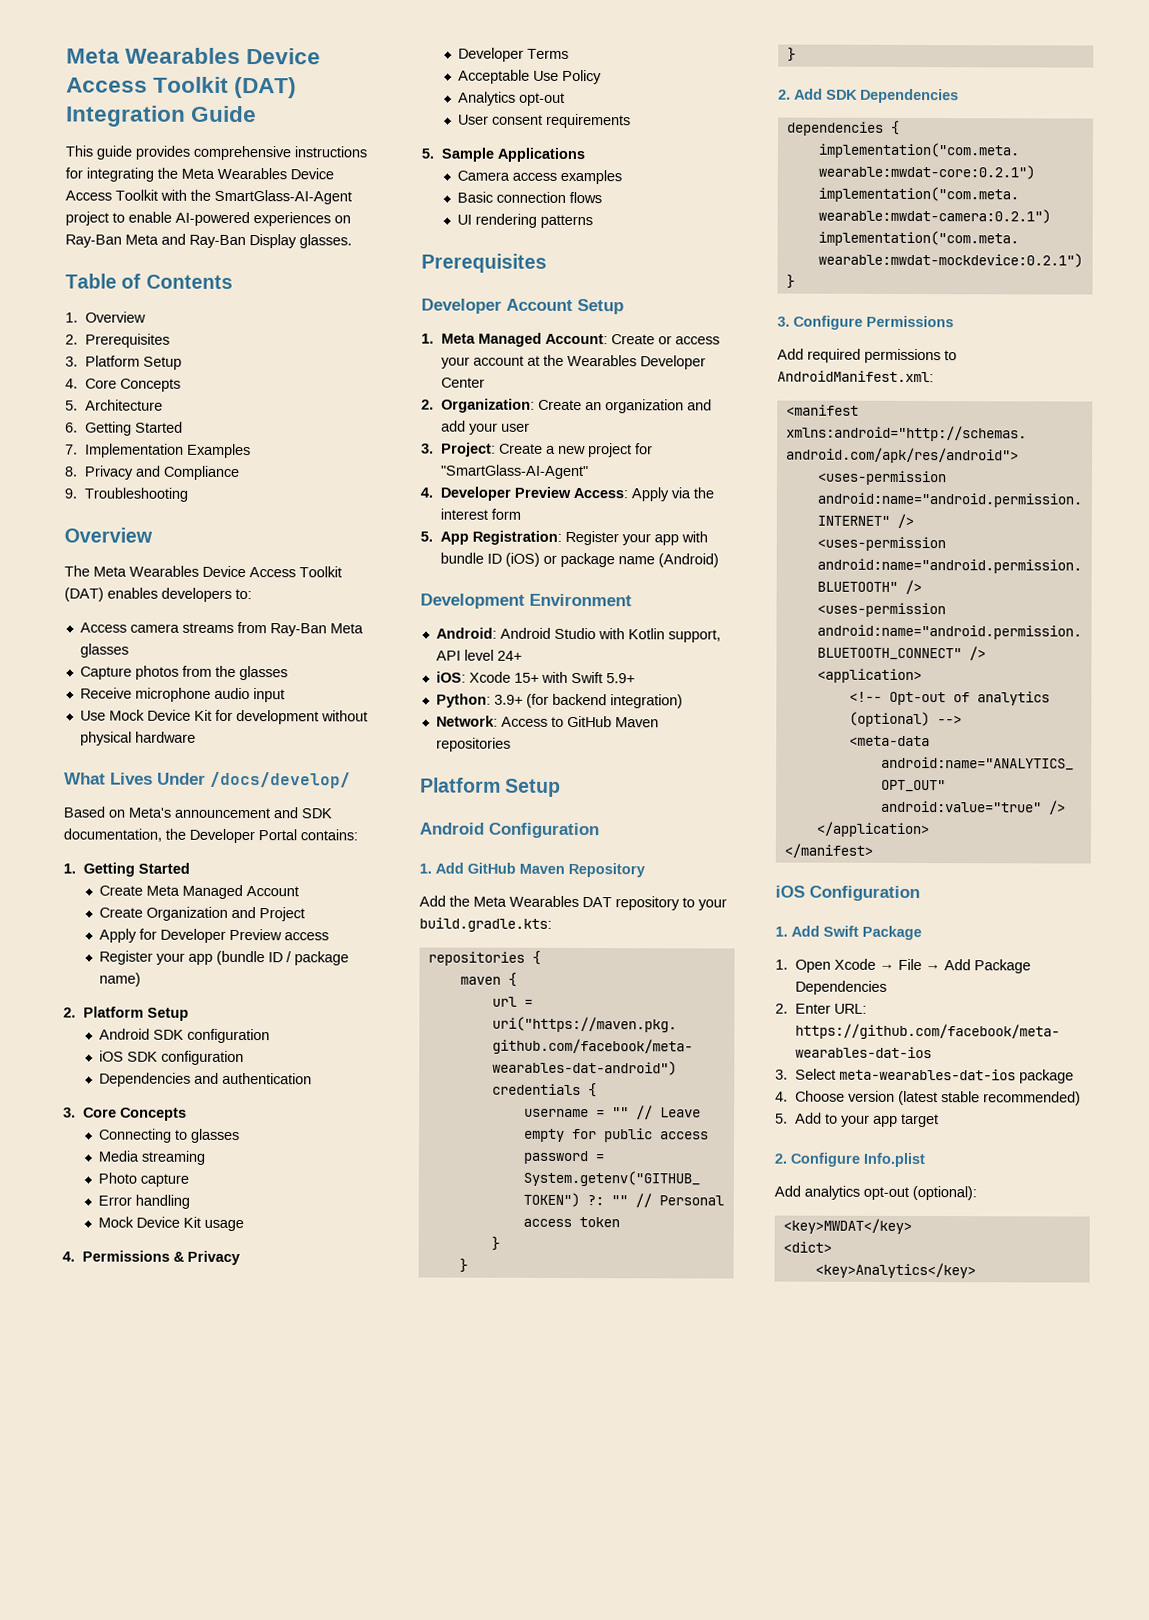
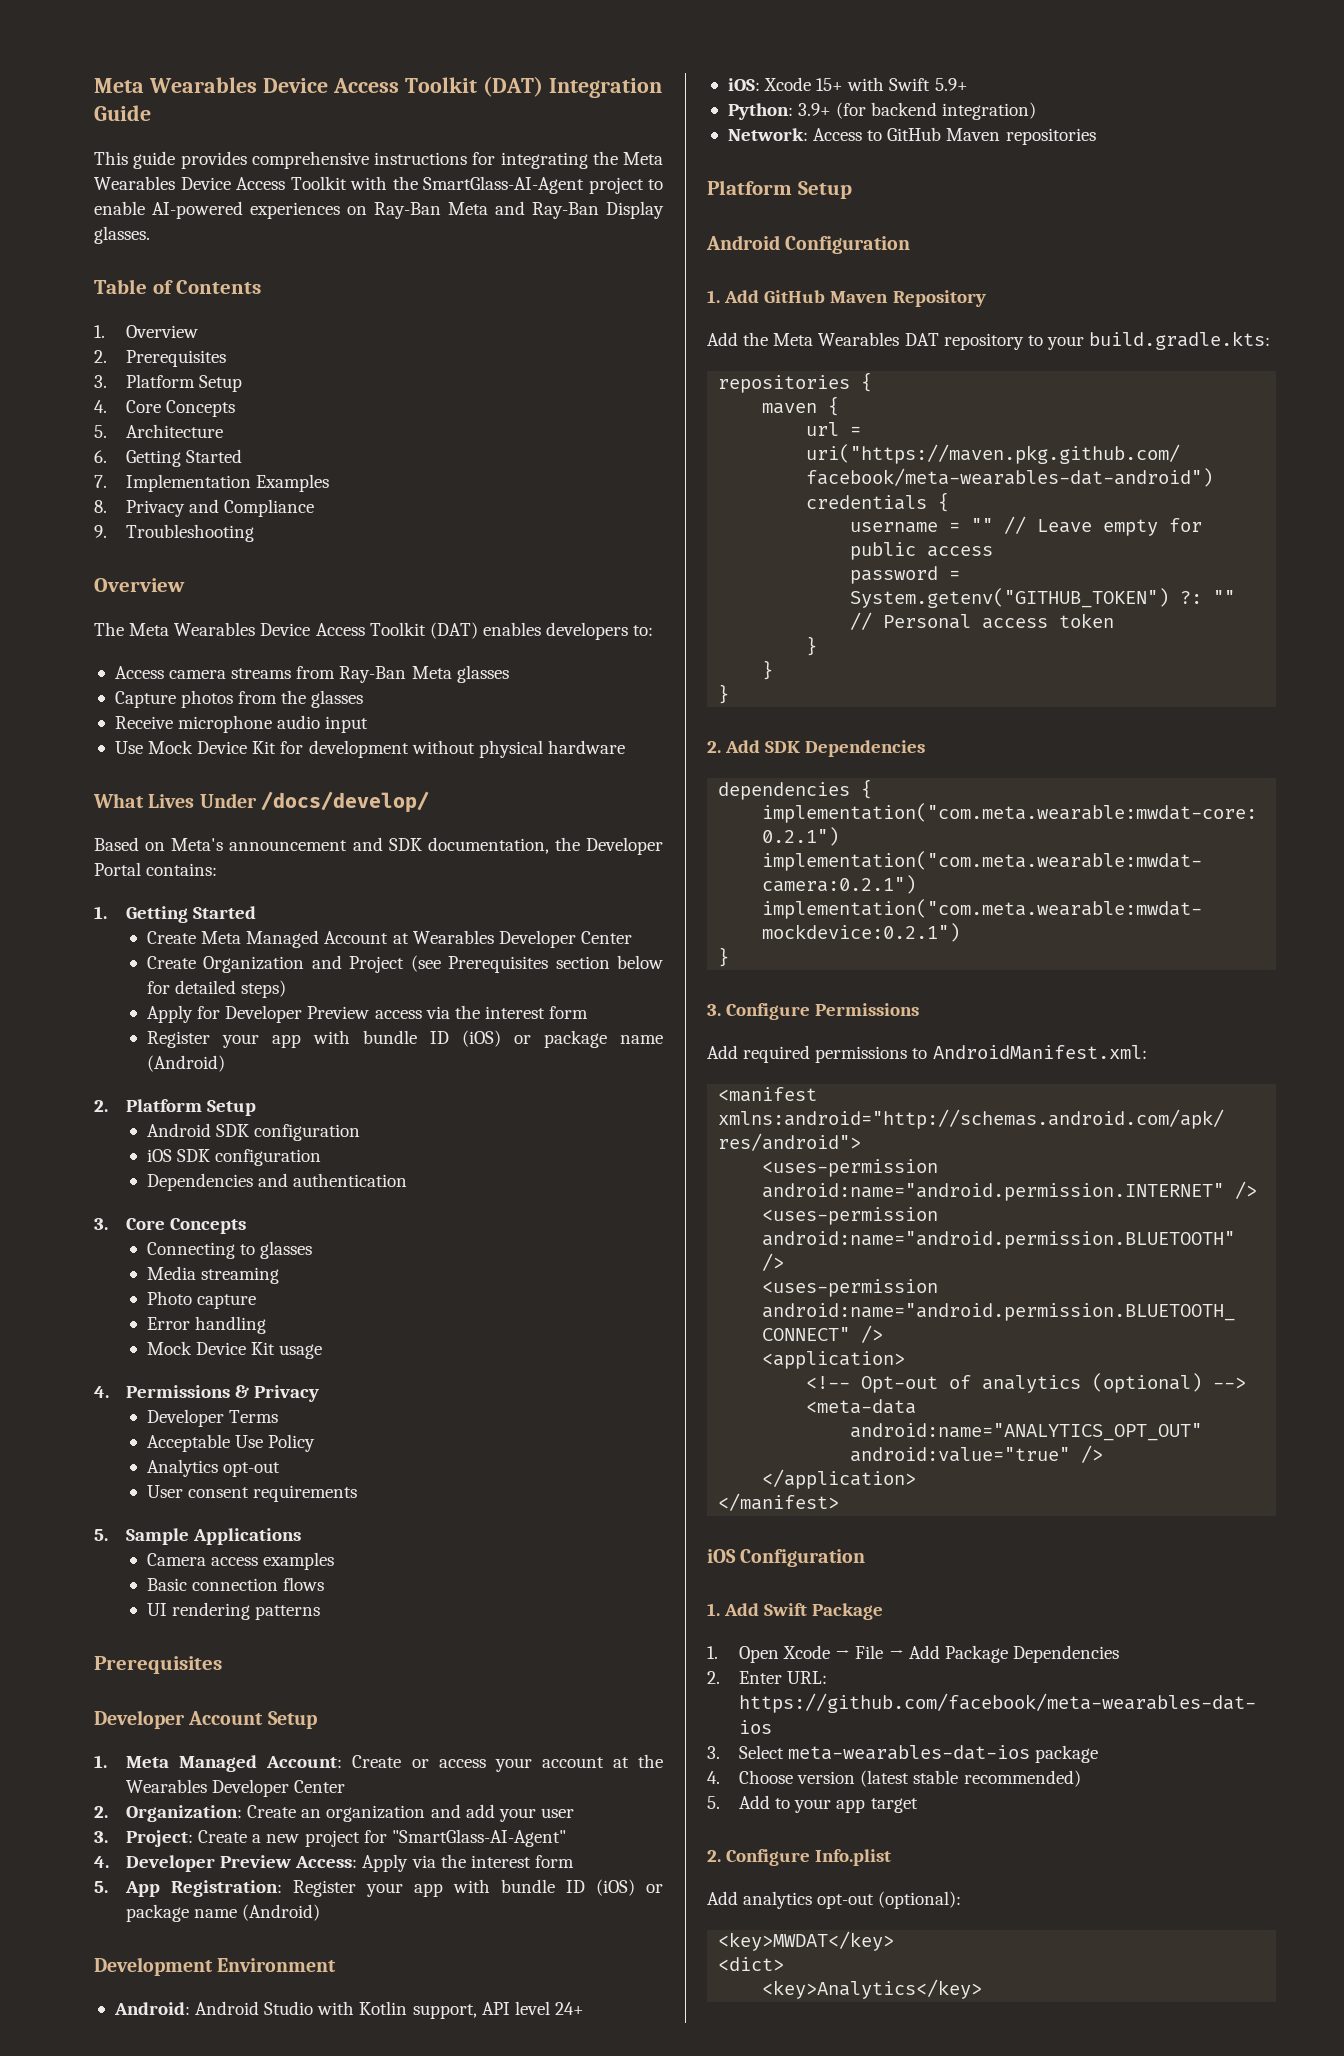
- Create Meta Managed Account
+ Create Meta Managed Account at Wearables Developer Center
- Create Organization and Project
+ Create Organization and Project (see Prerequisites section below for detailed steps)
- Apply for Developer Preview access
- Register your app (bundle ID / package name)
+ Apply for Developer Preview access via the interest form
+ Register your app with bundle ID (iOS) or package name (Android)

